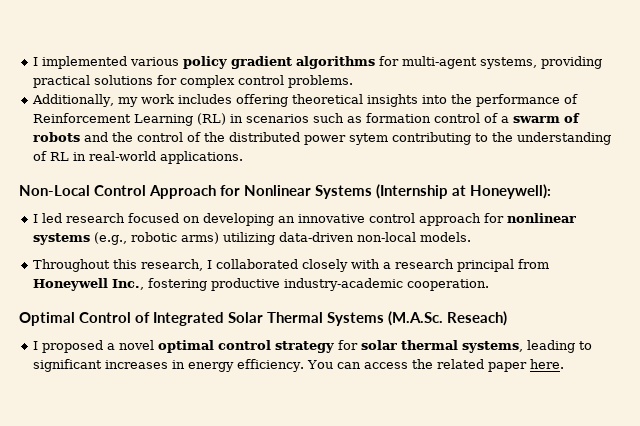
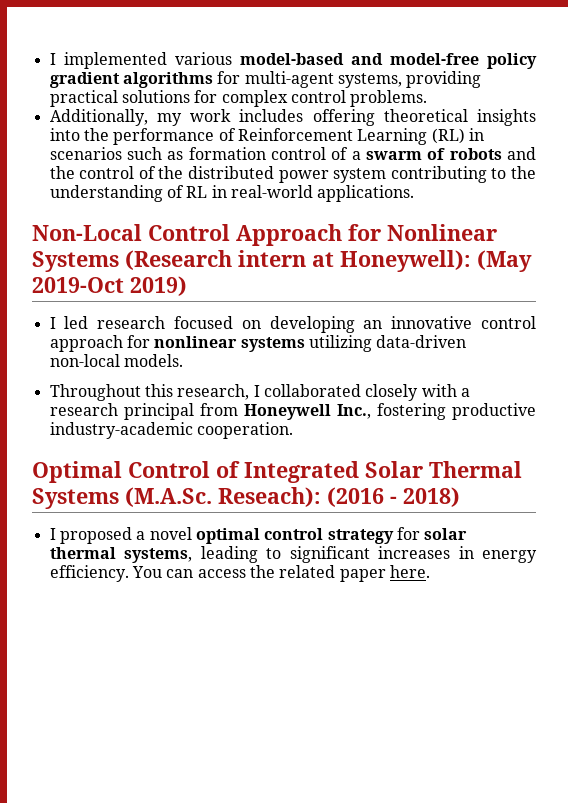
- I implemented various policy gradient algorithms for multi-agent systems, providing practical solutions for complex control problems.
+ I implemented various model-based and model-free policy gradient algorithms for multi-agent systems, providing practical solutions for complex control problems.
- Additionally, my work includes offering theoretical insights into the performance of Reinforcement Learning (RL) in scenarios such as formation control of a swarm of robots and the control of the distributed power sytem contributing to the understanding of RL in real-world applications.
+ Additionally, my work includes offering theoretical insights into the performance of Reinforcement Learning (RL) in scenarios such as formation control of a swarm of robots and the control of the distributed power system contributing to the understanding of RL in real-world applications.
- Non-Local Control Approach for Nonlinear Systems (Internship at Honeywell):
+ Non-Local Control Approach for Nonlinear Systems (Research intern at Honeywell): (May 2019-Oct 2019)
- I led research focused on developing an innovative control approach for nonlinear systems (e.g., robotic arms) utilizing data-driven non-local models.
+ I led research focused on developing an innovative control approach for nonlinear systems utilizing data-driven non-local models.
- Optimal Control of Integrated Solar Thermal Systems (M.A.Sc. Reseach)
+ Optimal Control of Integrated Solar Thermal Systems (M.A.Sc. Reseach): (2016 - 2018)

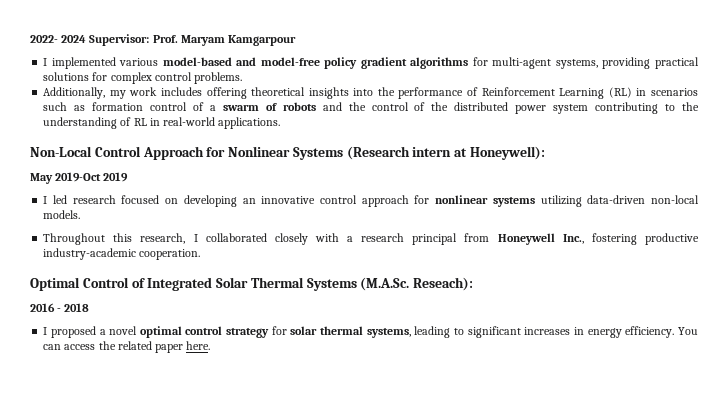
+ 2022- 2024 Supervisor: Prof. Maryam Kamgarpour
- Non-Local Control Approach for Nonlinear Systems (Research intern at Honeywell): (May 2019-Oct 2019)
+ Non-Local Control Approach for Nonlinear Systems (Research intern at Honeywell):
+ May 2019-Oct 2019
- Optimal Control of Integrated Solar Thermal Systems (M.A.Sc. Reseach): (2016 - 2018)
+ Optimal Control of Integrated Solar Thermal Systems (M.A.Sc. Reseach):
+ 2016 - 2018

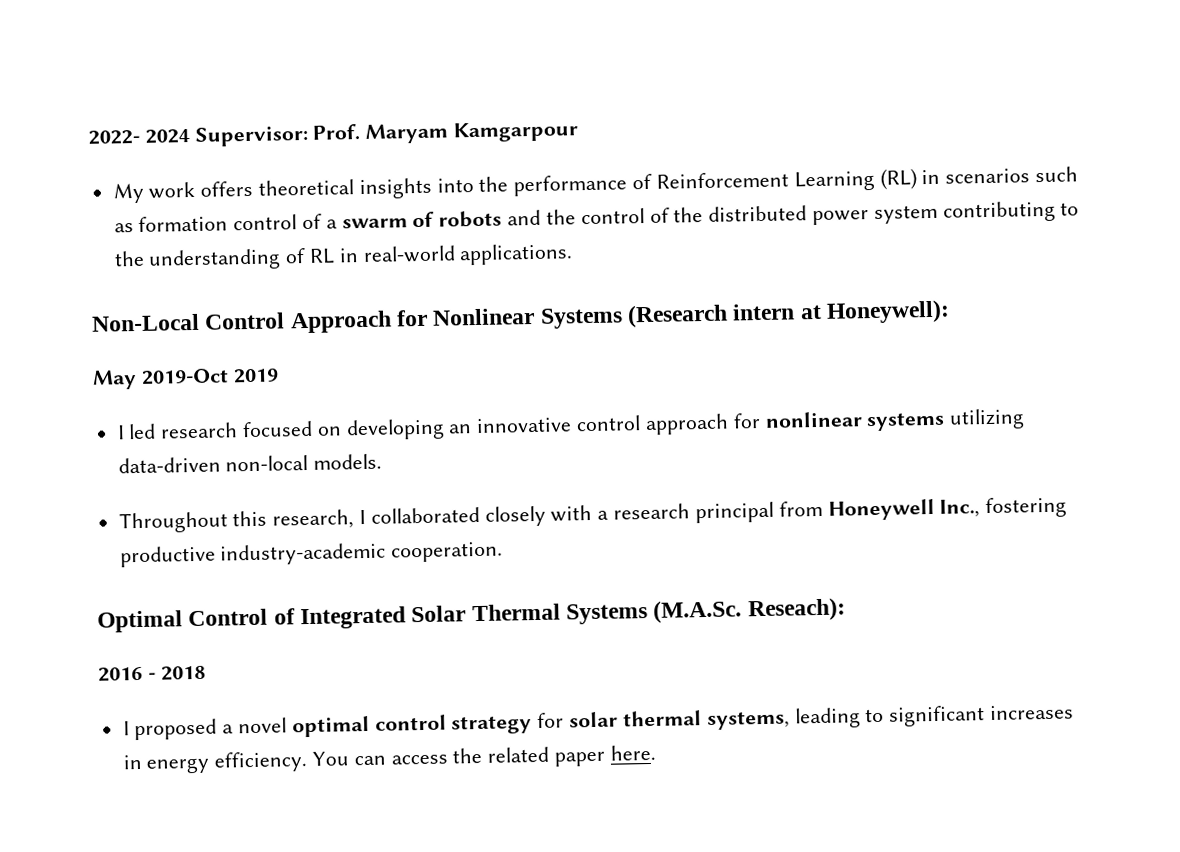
- I implemented various model-based and model-free policy gradient algorithms for multi-agent systems, providing practical solutions for complex control problems.
- Additionally, my work includes offering theoretical insights into the performance of Reinforcement Learning (RL) in scenarios such as formation control of a swarm of robots and the control of the distributed power system contributing to the understanding of RL in real-world applications.
+ My work offers theoretical insights into the performance of Reinforcement Learning (RL) in scenarios such as formation control of a swarm of robots and the control of the distributed power system contributing to the understanding of RL in real-world applications.

